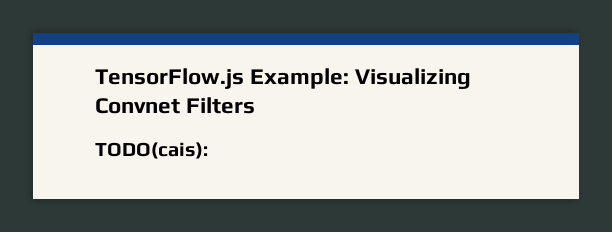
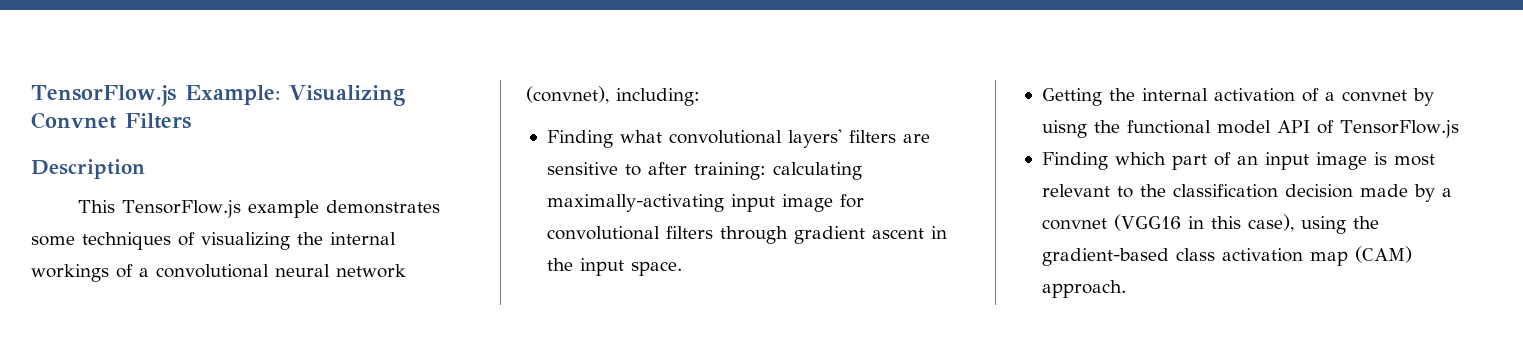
- TODO(cais):
+ Description
+ This TensorFlow.js example demonstrates some techniques of visualizing the internal workings of a convolutional neural network (convnet), including:
+ Finding what convolutional layers' filters are sensitive to after training: calculating maximally-activating input image for convolutional filters through gradient ascent in the input space.
+ Getting the internal activation of a convnet by uisng the functional model API of TensorFlow.js
+ Finding which part of an input image is most relevant to the classification decision made by a convnet (VGG16 in this case), using the gradient-based class activation map (CAM) approach.

